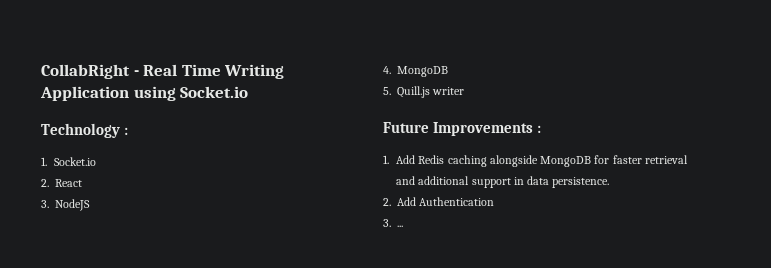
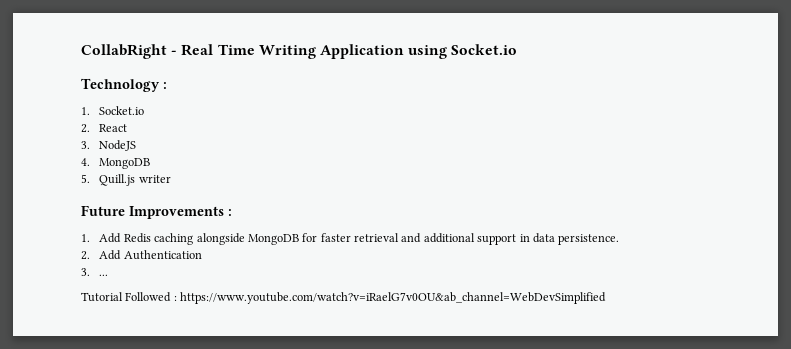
+ Tutorial Followed : https://www.youtube.com/watch?v=iRaelG7v0OU&ab_channel=WebDevSimplified

